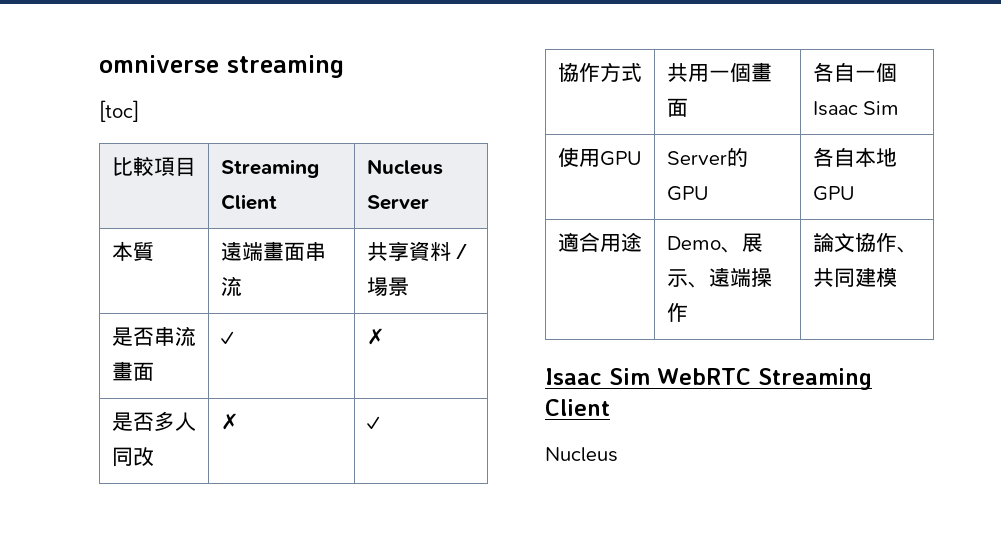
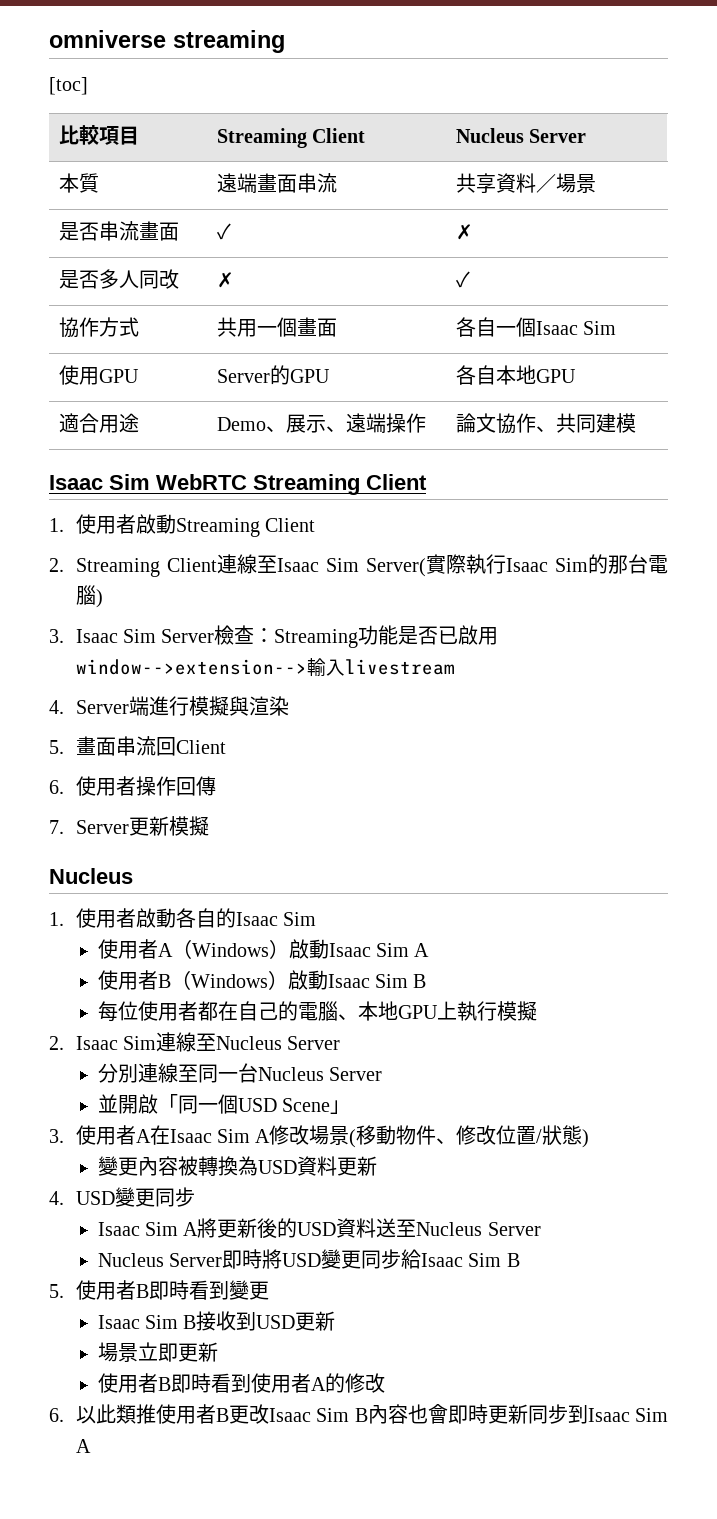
  Isaac Sim WebRTC Streaming Client
+ 1.使用者啟動Streaming Client
+ 2. Streaming Client連線至Isaac Sim Server(實際執行Isaac Sim的那台電腦)
+ 3. Isaac Sim Server檢查：Streaming功能是否已啟用window-->extension-->輸入livestream
+ 4. Server端進行模擬與渲染
+ 5.畫面串流回Client
+ 6.使用者操作回傳
+ 7. Server更新模擬
  Nucleus
+ 1.使用者啟動各自的Isaac Sim
+ 使用者A（Windows）啟動Isaac Sim A
+ 使用者B（Windows）啟動Isaac Sim B
+ 每位使用者都在自己的電腦、本地GPU上執行模擬
+ 2. Isaac Sim連線至Nucleus Server
+ 分別連線至同一台Nucleus Server
+ 並開啟「同一個USD Scene」
+ 3.使用者A在Isaac Sim A修改場景(移動物件、修改位置/狀態)
+ 變更內容被轉換為USD資料更新
+ 4. USD變更同步
+ Isaac Sim A將更新後的USD資料送至Nucleus Server
+ Nucleus Server即時將USD變更同步給Isaac Sim B
+ 5.使用者B即時看到變更
+ Isaac Sim B接收到USD更新
+ 場景立即更新
+ 使用者B即時看到使用者A的修改
+ 6.以此類推使用者B更改Isaac Sim B內容也會即時更新同步到Isaac Sim A

